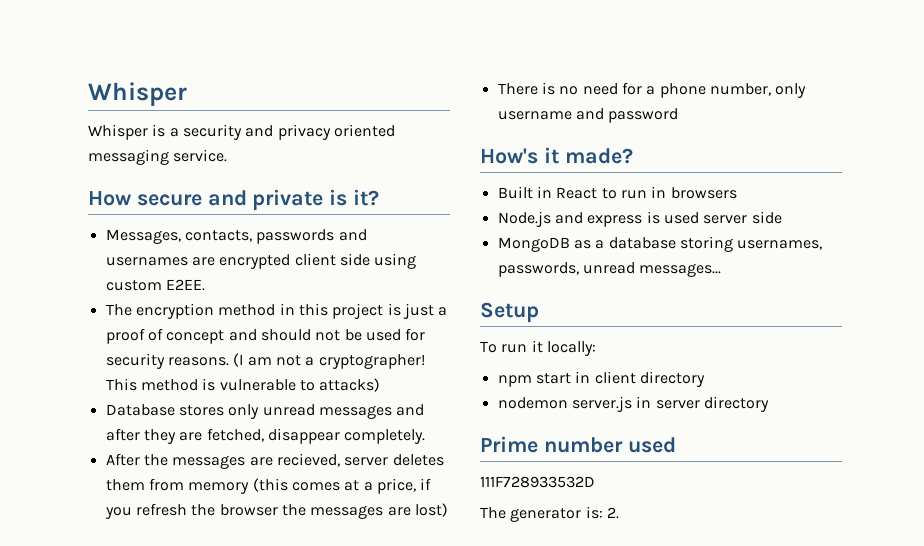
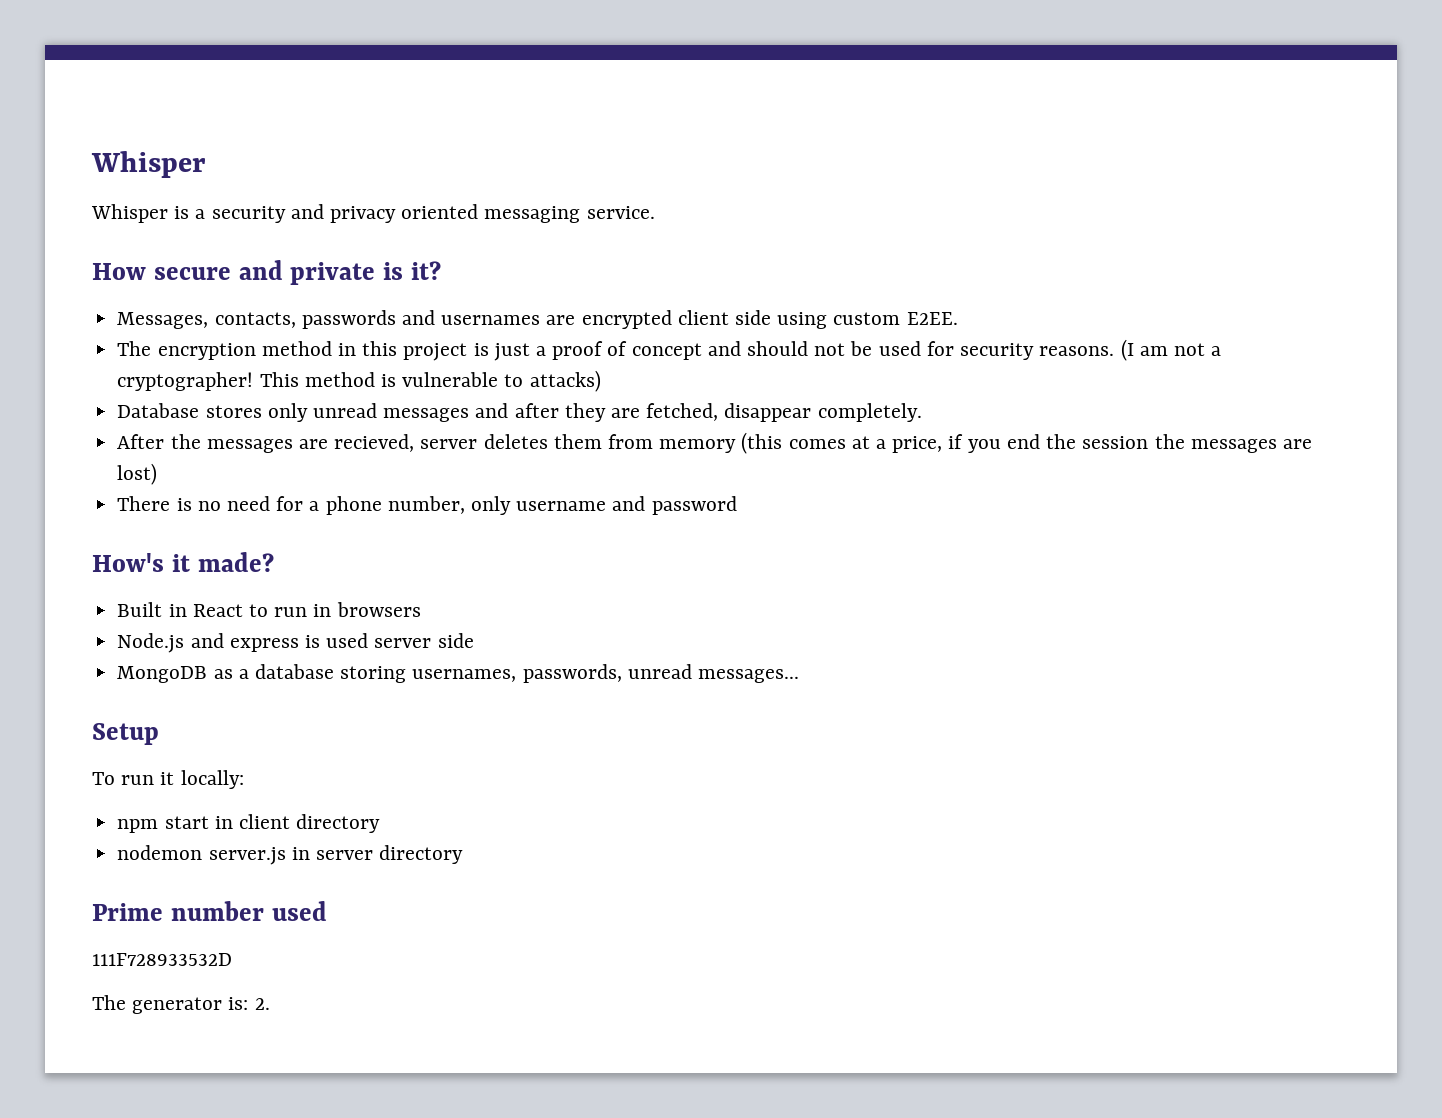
- After the messages are recieved, server deletes them from memory (this comes at a price, if you refresh the browser the messages are lost)
+ After the messages are recieved, server deletes them from memory (this comes at a price, if you end the session the messages are lost)

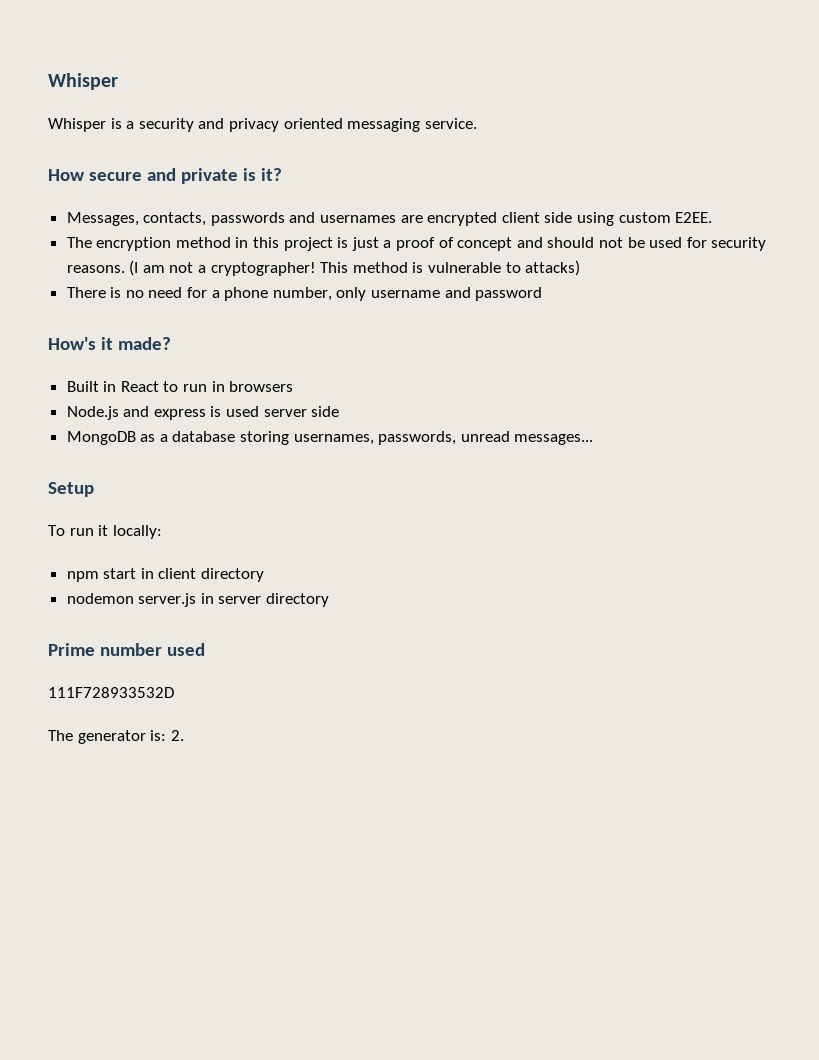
- Database stores only unread messages and after they are fetched, disappear completely.
- After the messages are recieved, server deletes them from memory (this comes at a price, if you end the session the messages are lost)

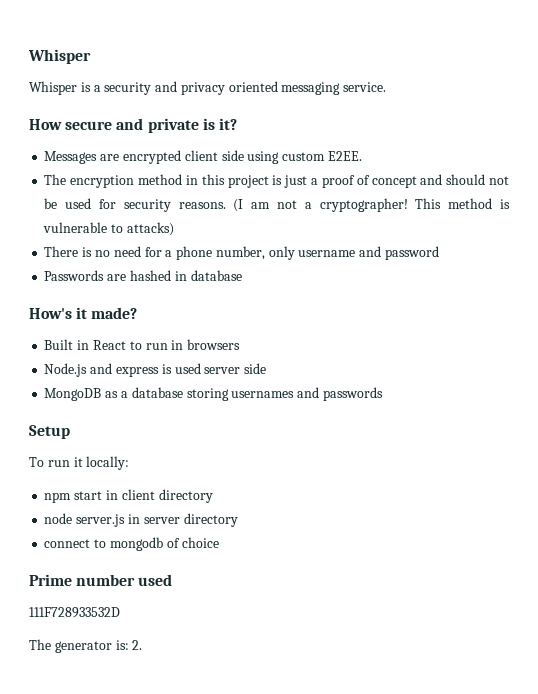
- Messages, contacts, passwords and usernames are encrypted client side using custom E2EE.
+ Messages are encrypted client side using custom E2EE.
+ Passwords are hashed in database
- MongoDB as a database storing usernames, passwords, unread messages...
+ MongoDB as a database storing usernames and passwords
- nodemon server.js in server directory
+ node server.js in server directory
+ connect to mongodb of choice

